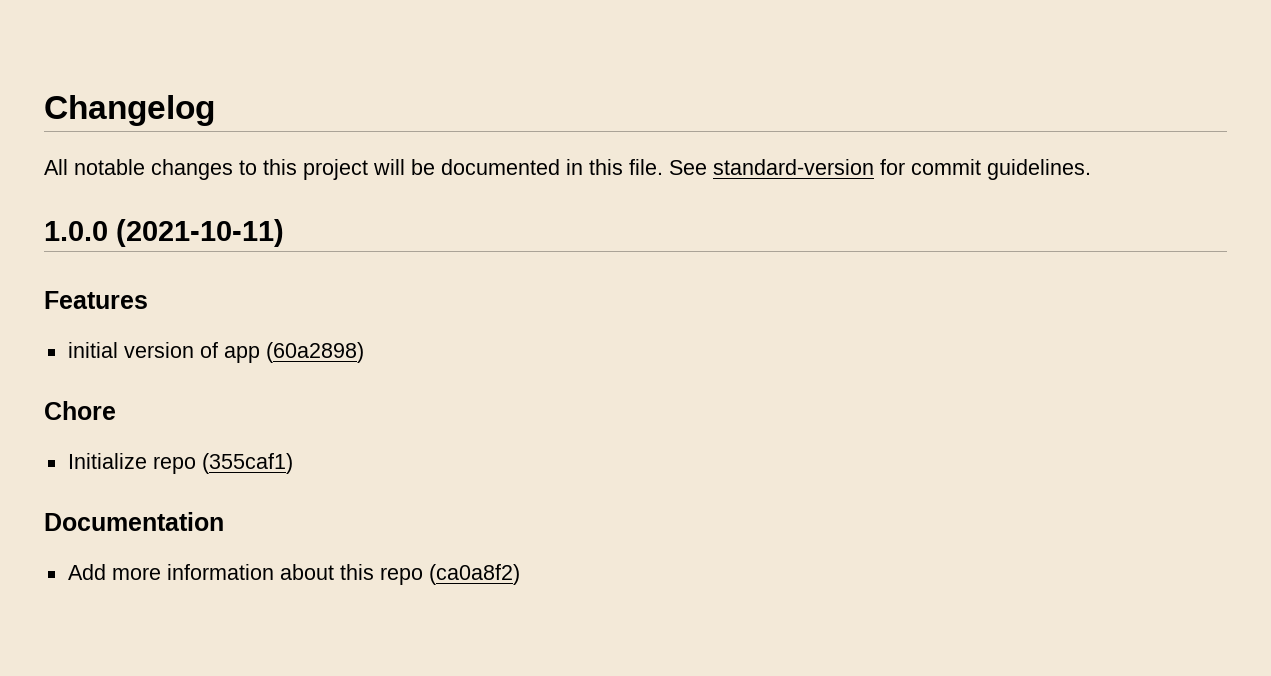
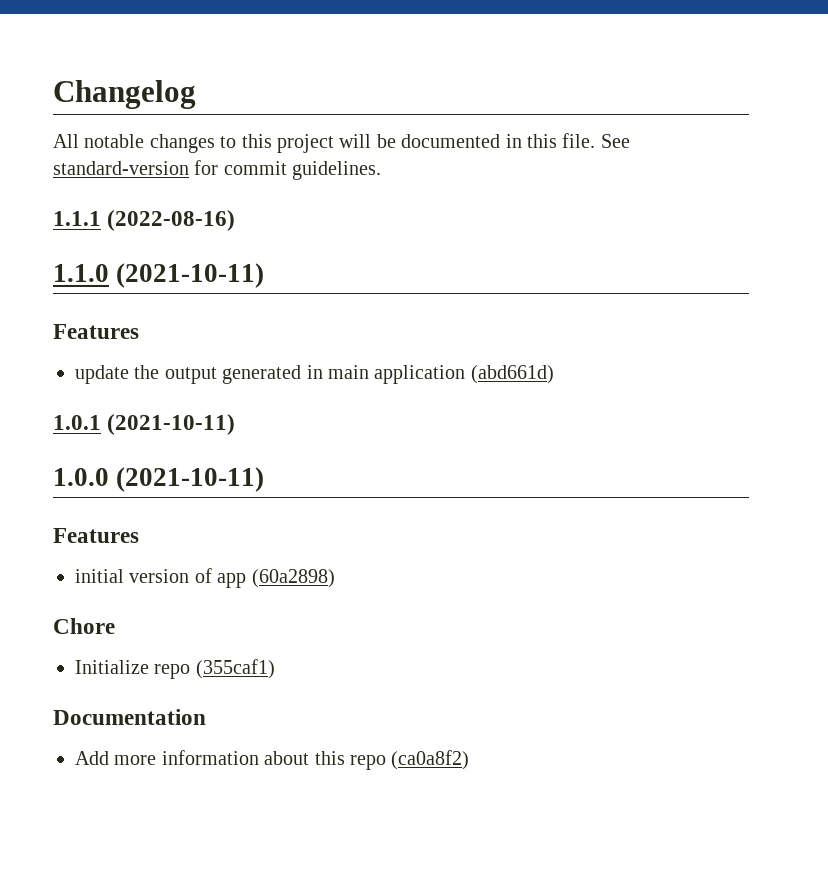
+ 1.1.1 (2022-08-16)
+ 1.1.0 (2021-10-11)
+ Features
+ update the output generated in main application (abd661d)
+ 1.0.1 (2021-10-11)

